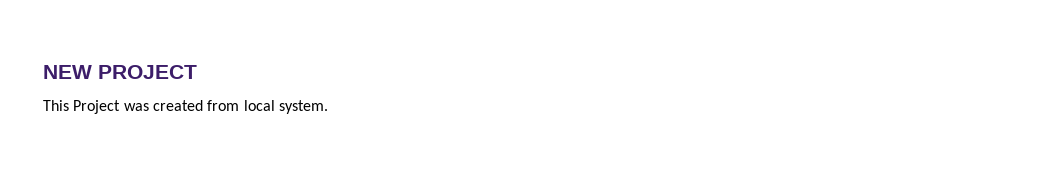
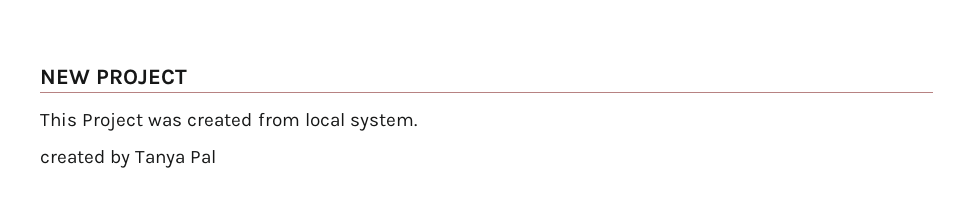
+ created by Tanya Pal

